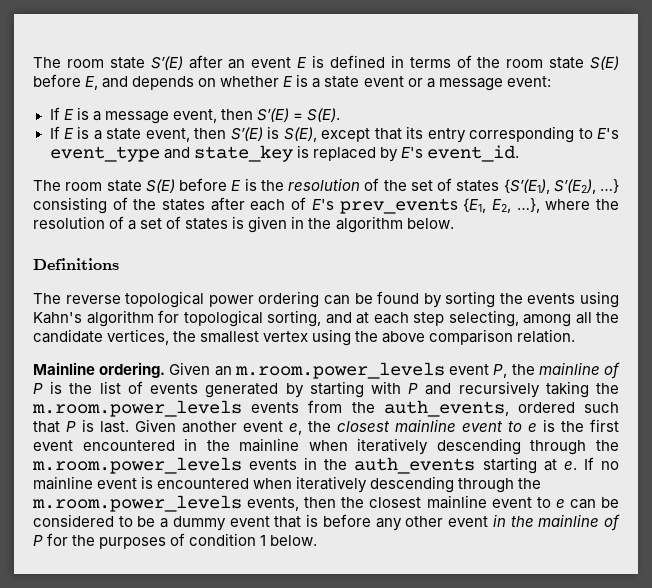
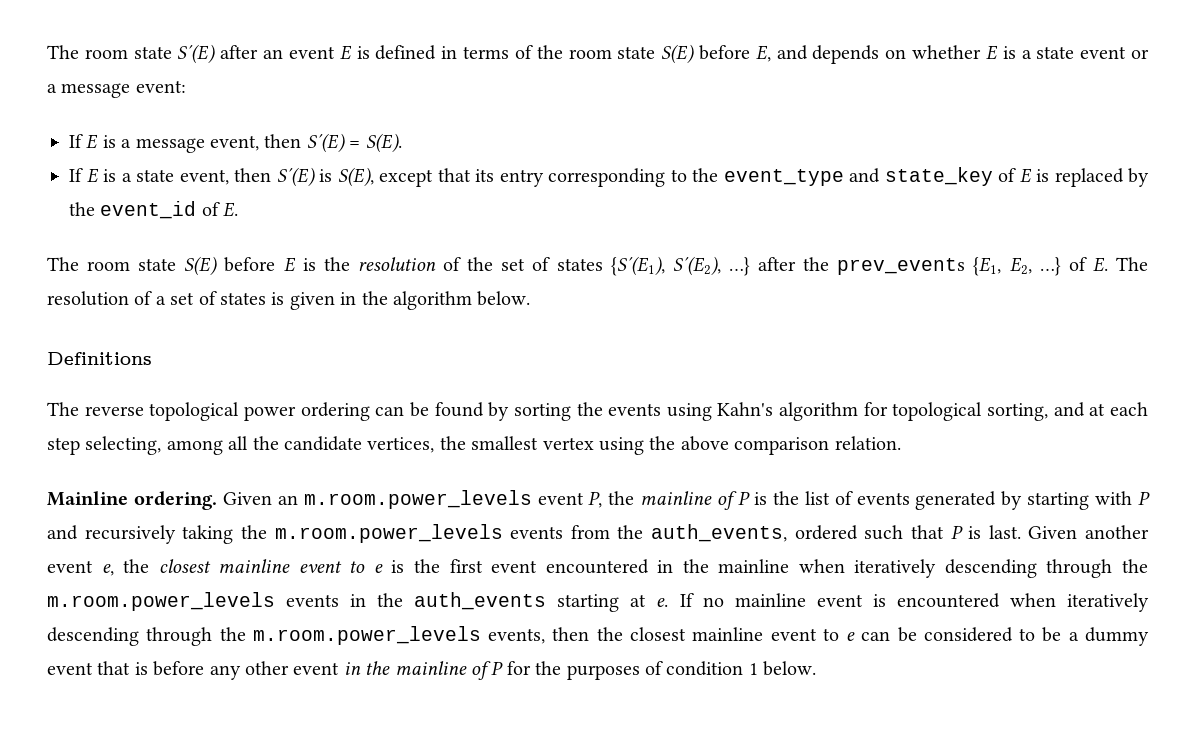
- If E is a state event, then S′(E) is S(E), except that its entry corresponding to E's event_type and state_key is replaced by E's event_id.
+ If E is a state event, then S′(E) is S(E), except that its entry corresponding to the event_type and state_key of E is replaced by the event_id of E.
- The room state S(E) before E is the resolution of the set of states {S′(E1), S′(E2), …} consisting of the states after each of E's prev_events {E1, E2, …}, where the resolution of a set of states is given in the algorithm below.
+ The room state S(E) before E is the resolution of the set of states {S′(E1), S′(E2), …} after the prev_events {E1, E2, …} of E. The resolution of a set of states is given in the algorithm below.

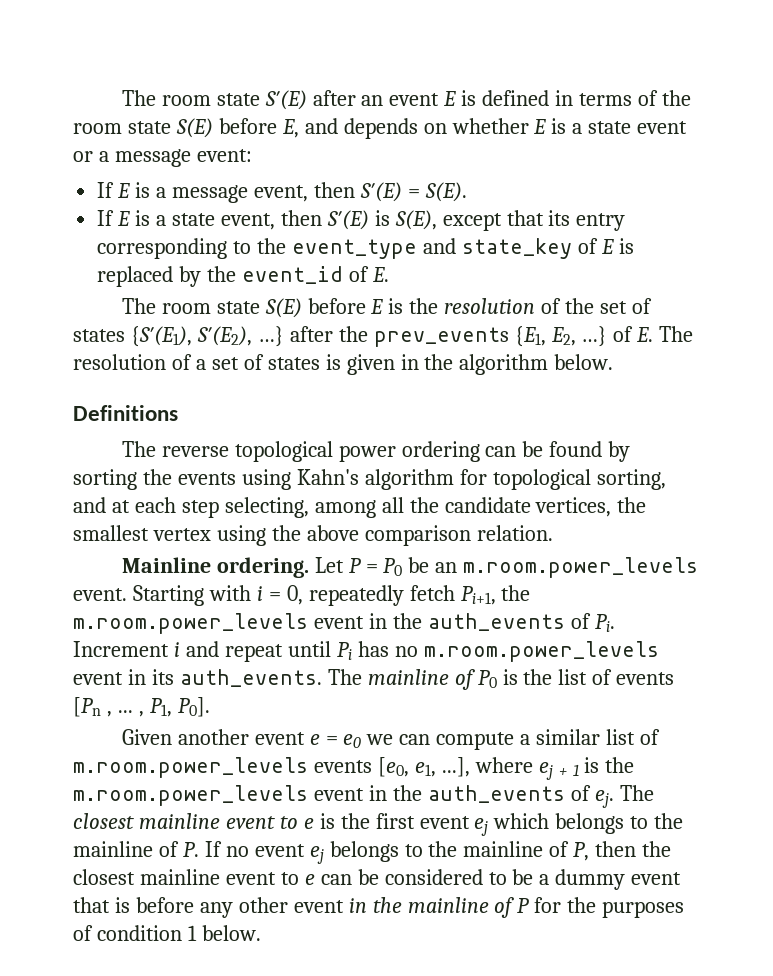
- Given an m.room.power_levels event P, the mainline of P is the list of events generated by starting with P and recursively taking the m.room.power_levels events from the auth_events, ordered such that P is last. Given another event e, the closest mainline event to e is the first event encountered in the mainline when iteratively descending through the m.room.power_levels events in the auth_events starting at e. If no mainline event is encountered when iteratively descending through the m.room.power_levels events, then the closest mainline event to e can be considered to be a dummy event that is before any other event in the mainline of P for the purposes of condition 1 below.
+ Let P = P0 be an m.room.power_levels event. Starting with i = 0, repeatedly fetch Pi+1, the m.room.power_levels event in the auth_events of Pi. Increment i and repeat until Pi has no m.room.power_levels event in its auth_events. The mainline of P0 is the list of events [Pn , ... , P1, P0].
+ Given another event e = e0 we can compute a similar list of m.room.power_levels events [e0, e1, ...], where ej + 1 is the m.room.power_levels event in the auth_events of ej. The closest mainline event to e is the first event ej which belongs to the mainline of P. If no event ej belongs to the mainline of P, then the closest mainline event to e can be considered to be a dummy event that is before any other event in the mainline of P for the purposes of condition 1 below.

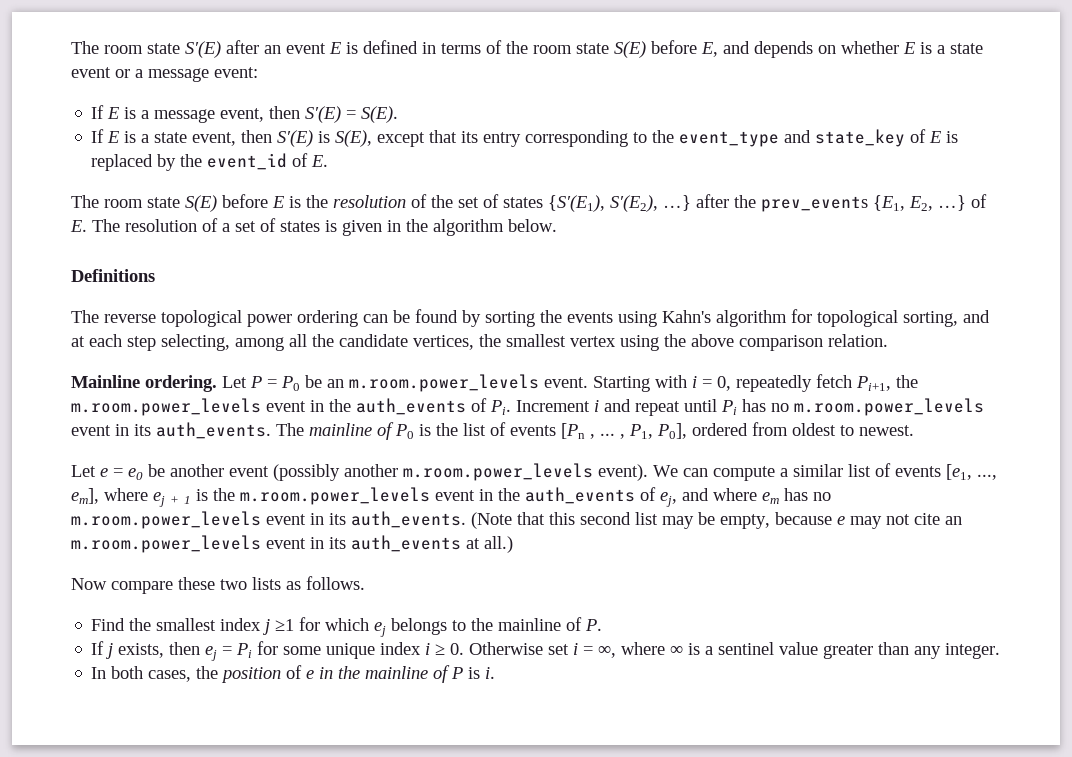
- The mainline of P0 is the list of events [Pn , ... , P1, P0].
- Given another event e = e0 we can compute a similar list of m.room.power_levels events [e0, e1, ...], where ej + 1 is the m.room.power_levels event in the auth_events of ej. The closest mainline event to e is the first event ej which belongs to the mainline of P. If no event ej belongs to the mainline of P, then the closest mainline event to e can be considered to be a dummy event that is before any other event in the mainline of P for the purposes of condition 1 below.
+ The mainline of P0 is the list of events [Pn , ... , P1, P0], ordered from oldest to newest.
+ Let e = e0 be another event (possibly another m.room.power_levels event). We can compute a similar list of events [e1, ..., em], where ej + 1 is the m.room.power_levels event in the auth_events of ej, and where em has no m.room.power_levels event in its auth_events. (Note that this second list may be empty, because e may not cite an m.room.power_levels event in its auth_events at all.)
+ Now compare these two lists as follows.
+ Find the smallest index j ≥1 for which ej belongs to the mainline of P.
+ If j exists, then ej = Pi for some unique index i ≥ 0. Otherwise set i = ∞, where ∞ is a sentinel value greater than any integer.
+ In both cases, the position of e in the mainline of P is i.

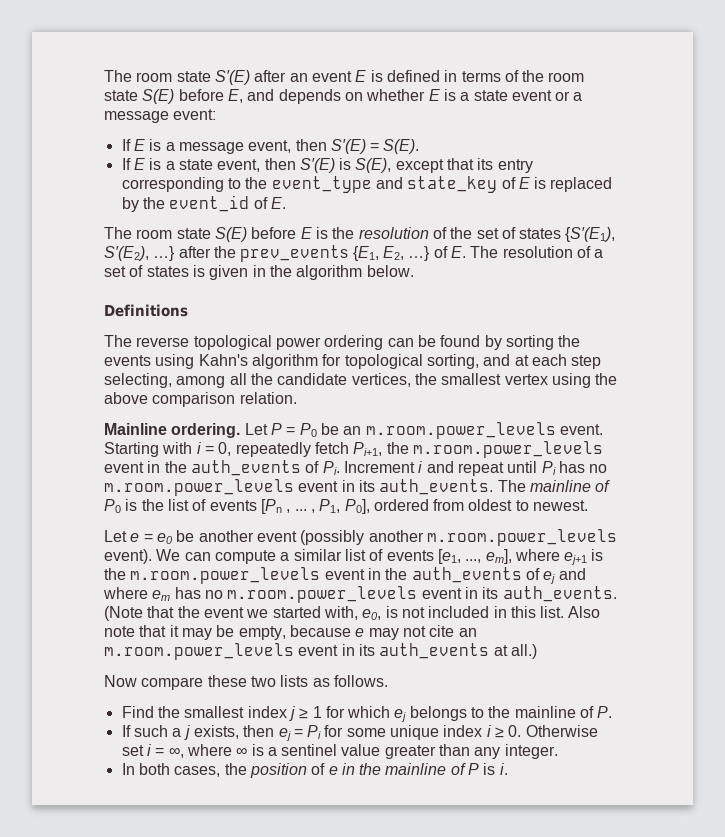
- We can compute a similar list of events [e1, ..., em], where ej + 1 is the m.room.power_levels event in the auth_events of ej, and where em has no m.room.power_levels event in its auth_events.
+ We can compute a similar list of events [e1, ..., em], where ej+1 is the m.room.power_levels event in the auth_events of ej and where em has no m.room.power_levels event in its auth_events.
- (Note that this second list may be empty, because e may not cite an m.room.power_levels event in its auth_events at all.)
+ (Note that the event we started with, e0, is not included in this list. Also note that it may be empty, because e may not cite an m.room.power_levels event in its auth_events at all.)
- Find the smallest index j ≥1 for which ej belongs to the mainline of P.
+ Find the smallest index j ≥ 1 for which ej belongs to the mainline of P.
- If j exists, then ej = Pi for some unique index i ≥ 0. Otherwise set i = ∞, where ∞ is a sentinel value greater than any integer.
+ If such a j exists, then ej = Pi for some unique index i ≥ 0. Otherwise set i = ∞, where ∞ is a sentinel value greater than any integer.

